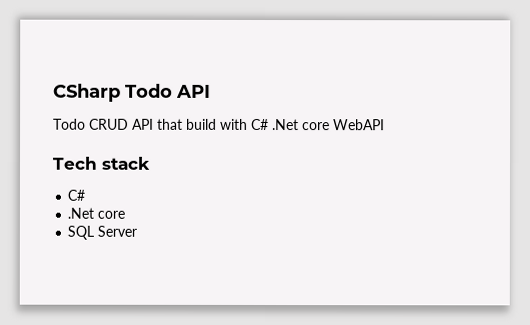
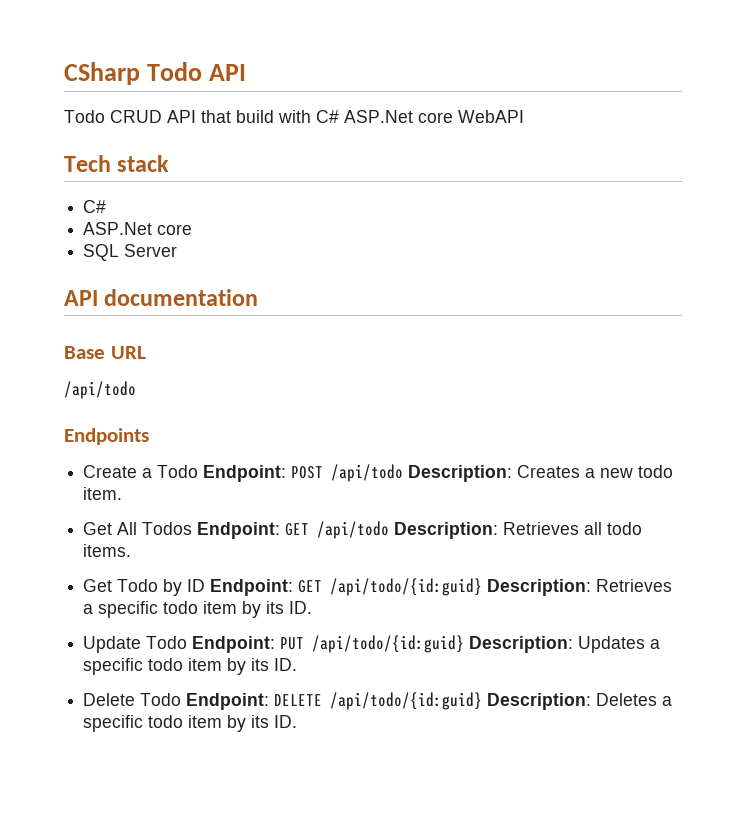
- Todo CRUD API that build with C# .Net core WebAPI
+ Todo CRUD API that build with C# ASP.Net core WebAPI
  Tech stack
  C#
- .Net core
+ ASP.Net core
+ API documentation
+ Base URL
+ /api/todo
+ Endpoints
+ Create a Todo Endpoint: POST /api/todo Description: Creates a new todo item.
+ Get All Todos Endpoint: GET /api/todo Description: Retrieves all todo items.
+ Get Todo by ID Endpoint: GET /api/todo/{id:guid} Description: Retrieves a specific todo item by its ID.
+ Update Todo Endpoint: PUT /api/todo/{id:guid} Description: Updates a specific todo item by its ID.
+ Delete Todo Endpoint: DELETE /api/todo/{id:guid} Description: Deletes a specific todo item by its ID.

